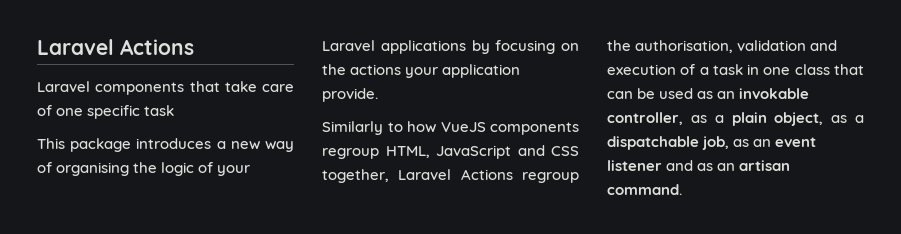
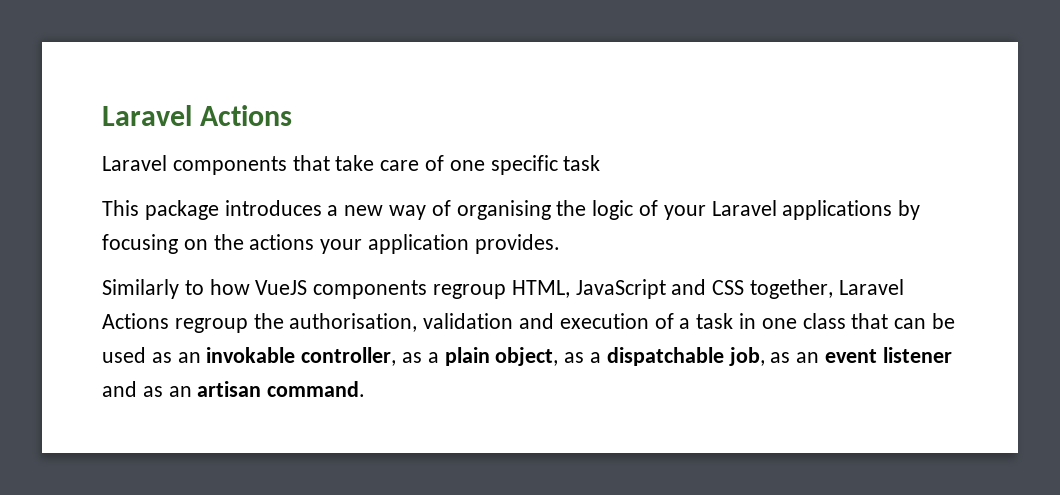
- This package introduces a new way of organising the logic of your Laravel applications by focusing on the actions your application provide.
+ This package introduces a new way of organising the logic of your Laravel applications by focusing on the actions your application provides.

